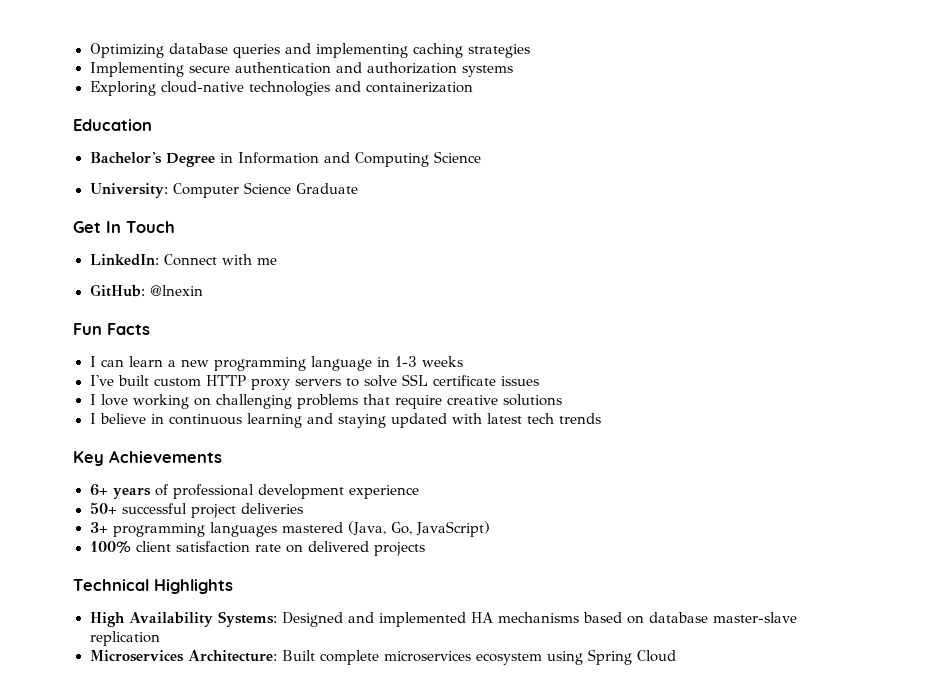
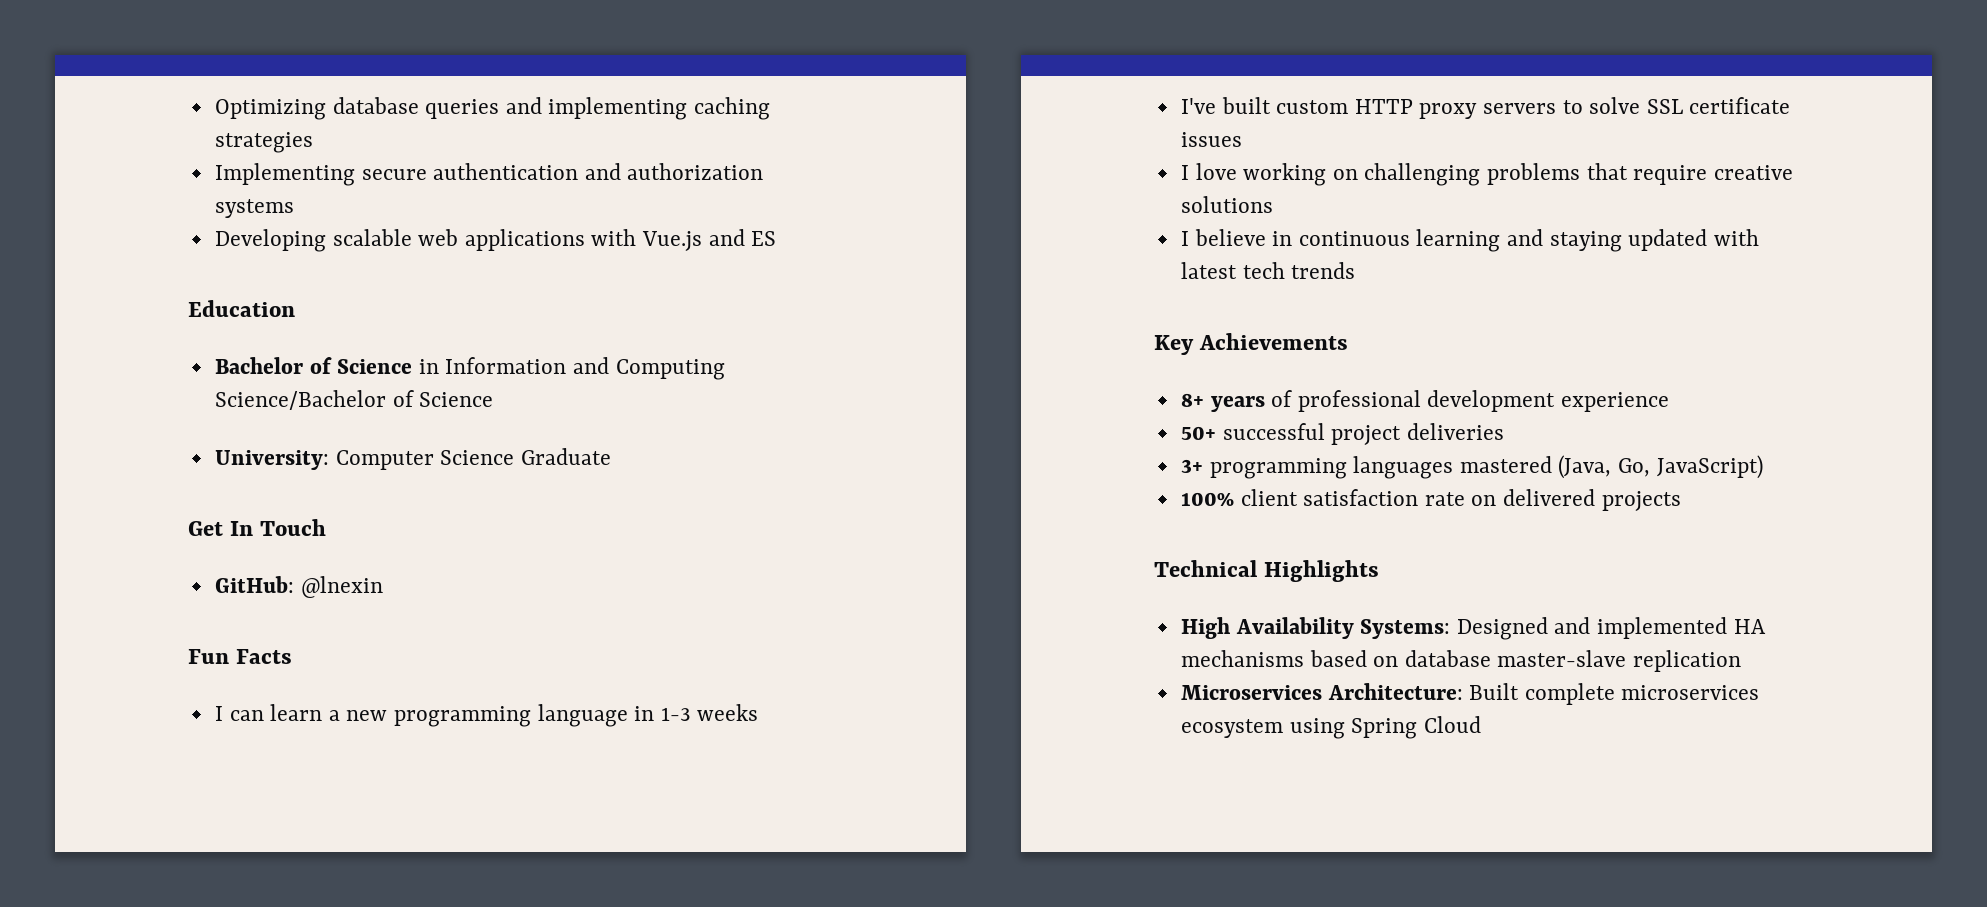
- Exploring cloud-native technologies and containerization
+ Developing scalable web applications with Vue.js and ES
  Education
- Bachelor's Degree in Information and Computing Science
+ Bachelor of Science in Information and Computing Science/Bachelor of Science
- LinkedIn: Connect with me
- 6+ years of professional development experience
+ 8+ years of professional development experience

